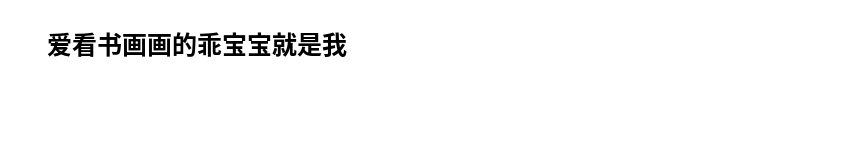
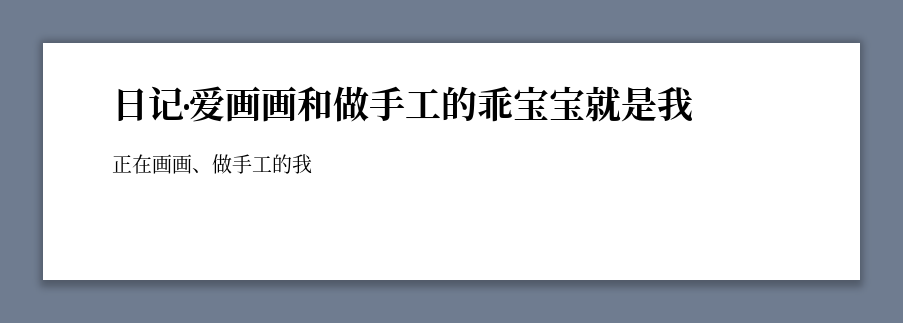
- 爱看书画画的乖宝宝就是我
+ 日记·爱画画和做手工的乖宝宝就是我
+ 正在画画、做手工的我

